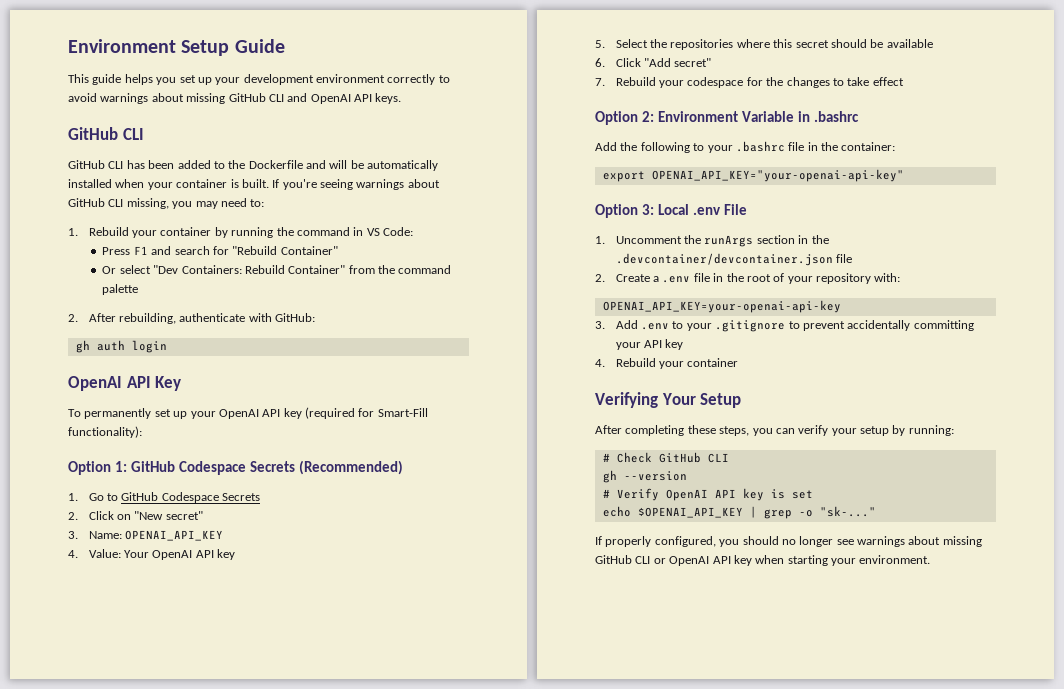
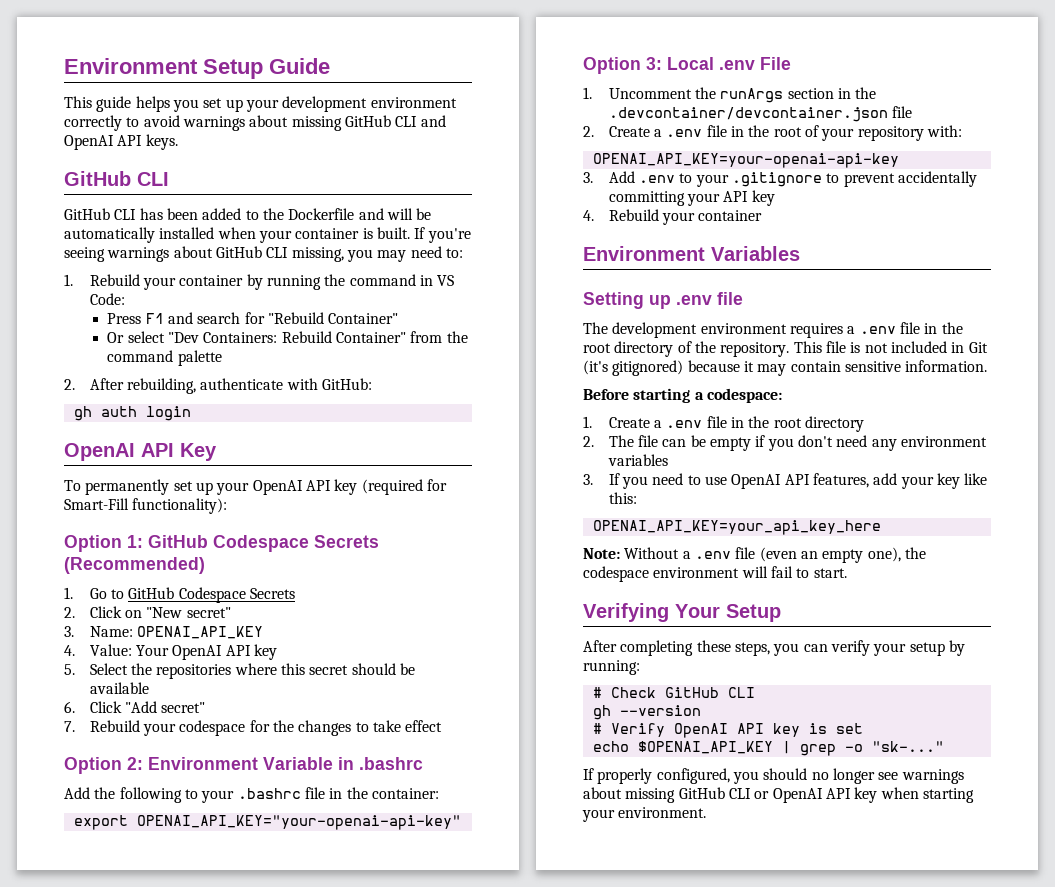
+ Environment Variables
+ Setting up .env file
+ The development environment requires a .env file in the root directory of the repository. This file is not included in Git (it's gitignored) because it may contain sensitive information.
+ Before starting a codespace:
+ 1. Create a .env file in the root directory
+ 2. The file can be empty if you don't need any environment variables
+ 3. If you need to use OpenAI API features, add your key like this:
+ OPENAI_API_KEY=your_api_key_here
+ Note: Without a .env file (even an empty one), the codespace environment will fail to start.

